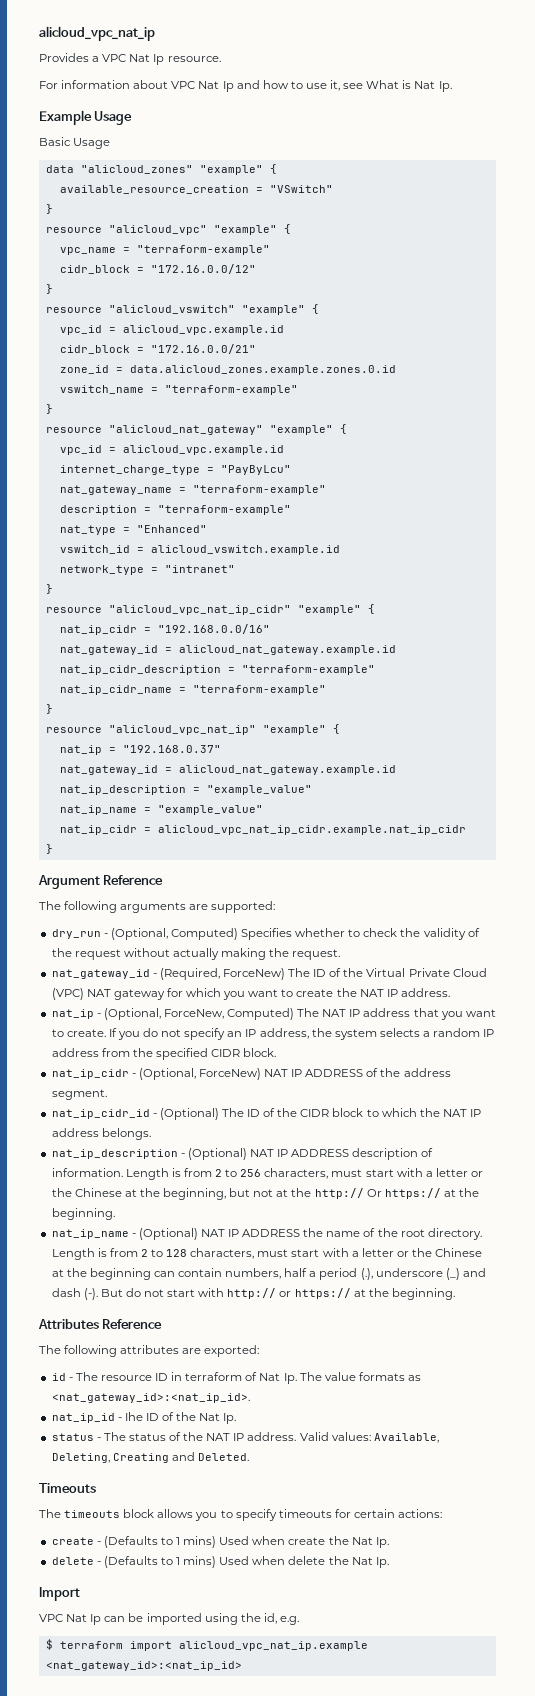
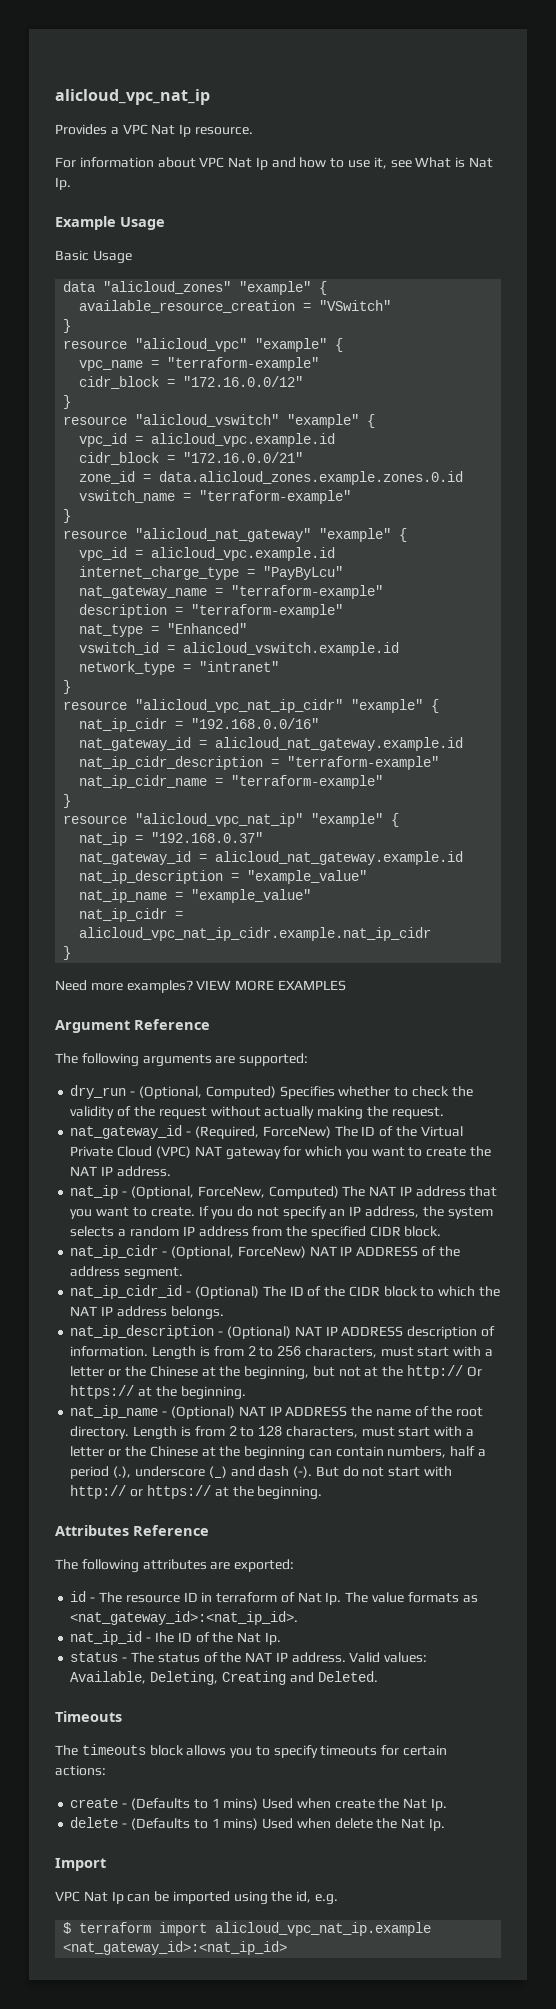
+ Need more examples? VIEW MORE EXAMPLES

